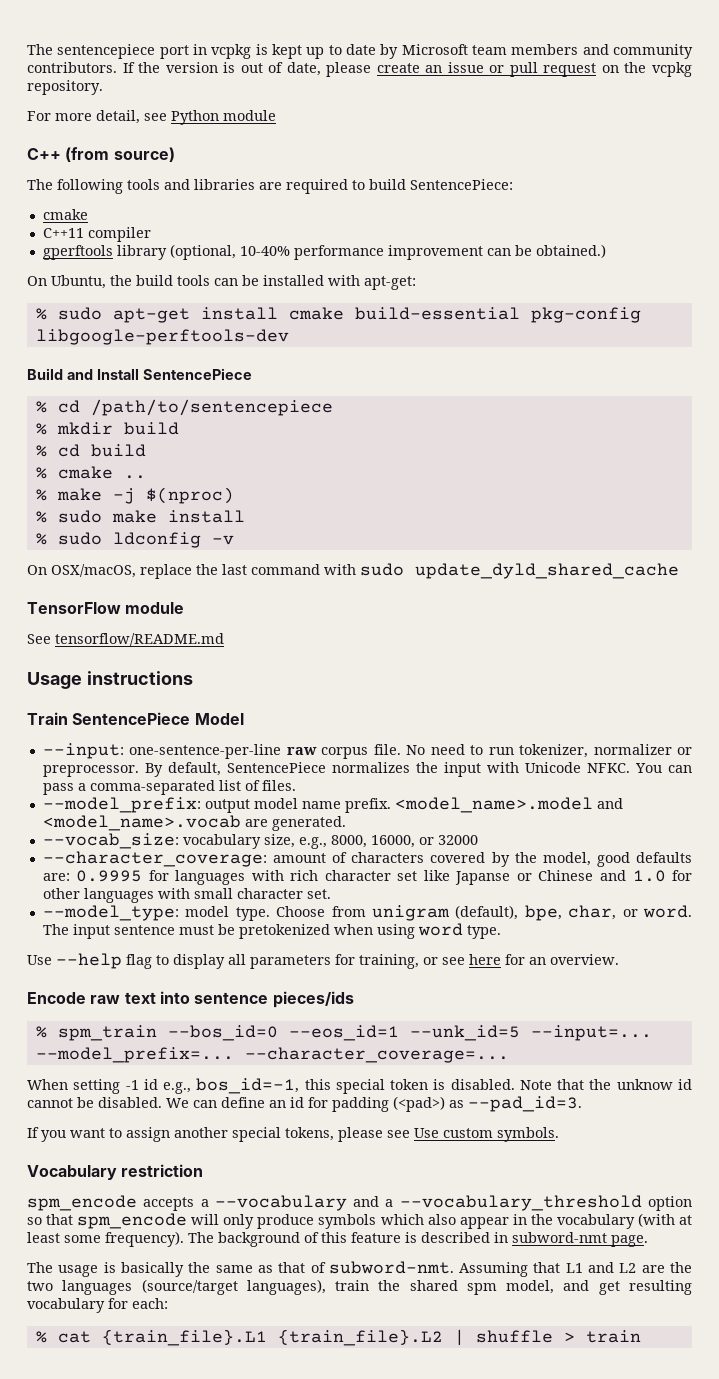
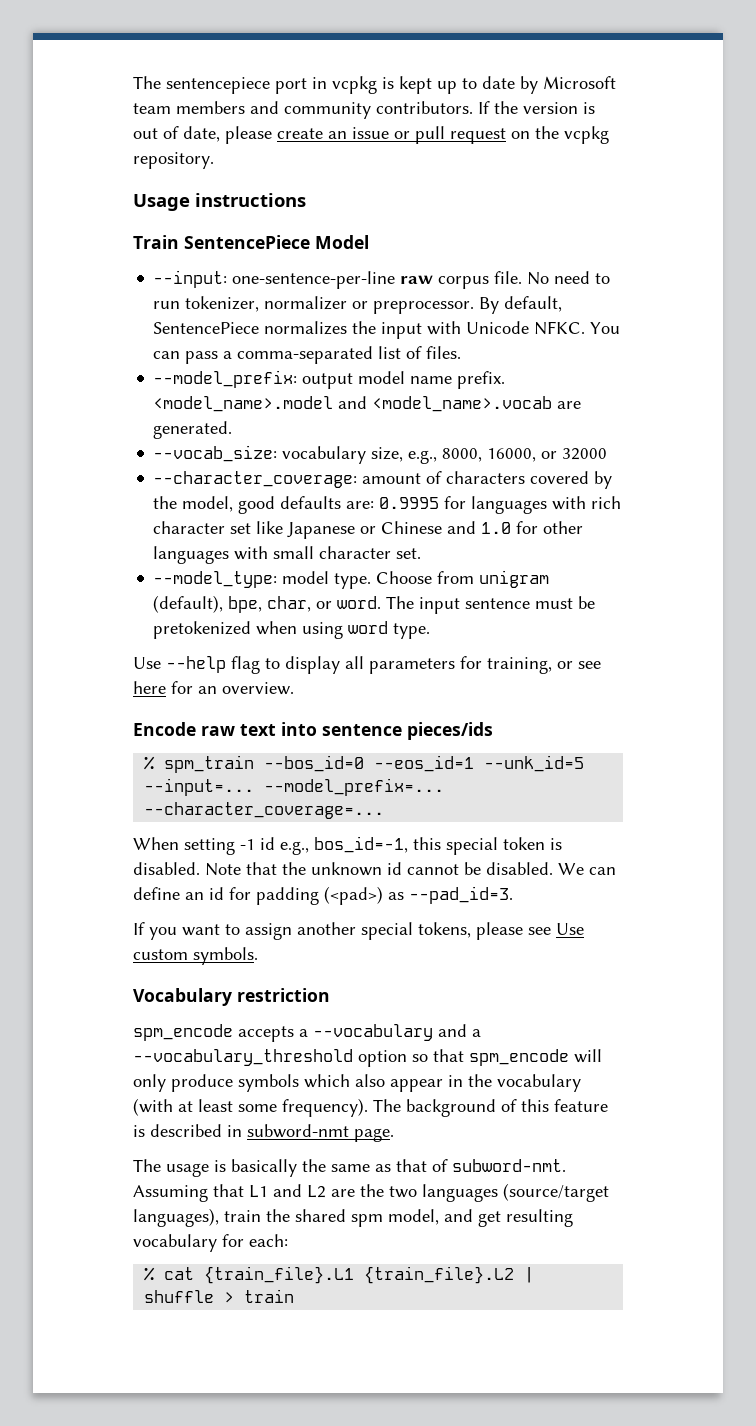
- For more detail, see Python module
- C++ (from source)
- The following tools and libraries are required to build SentencePiece:
- cmake
- C++11 compiler
- gperftools library (optional, 10-40% performance improvement can be obtained.)
- On Ubuntu, the build tools can be installed with apt-get:
- % sudo apt-get install cmake build-essential pkg-config libgoogle-perftools-dev
- Build and Install SentencePiece
- % cd /path/to/sentencepiece
- % mkdir build
- % cd build
- % cmake ..
- % make -j $(nproc)
- % sudo make install
- % sudo ldconfig -v
- On OSX/macOS, replace the last command with sudo update_dyld_shared_cache
- TensorFlow module
- See tensorflow/README.md
- --character_coverage: amount of characters covered by the model, good defaults are: 0.9995 for languages with rich character set like Japanse or Chinese and 1.0 for other languages with small character set.
+ --character_coverage: amount of characters covered by the model, good defaults are: 0.9995 for languages with rich character set like Japanese or Chinese and 1.0 for other languages with small character set.
- Note that the unknow id cannot be disabled.
+ Note that the unknown id cannot be disabled.

